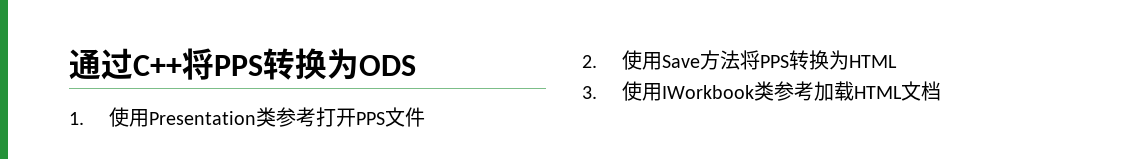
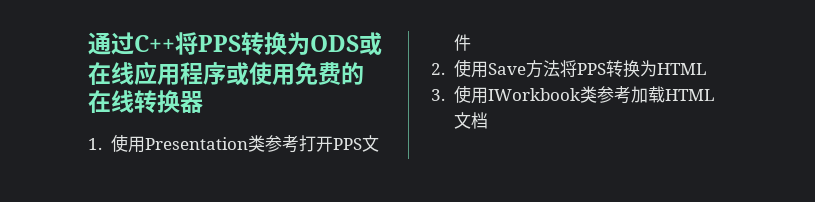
- 通过C++将PPS转换为ODS
+ 通过C++将PPS转换为ODS或在线应用程序或使用免费的在线转换器

